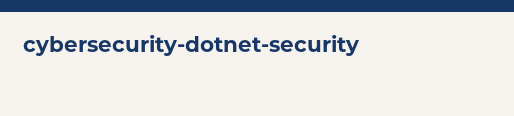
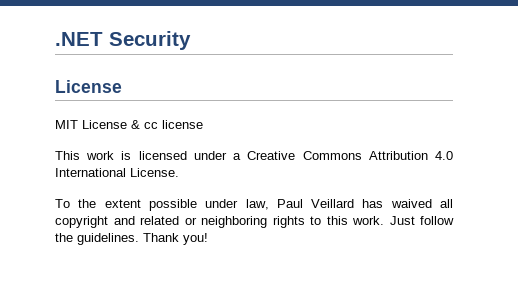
- cybersecurity-dotnet-security
+ .NET Security
+ License
+ MIT License & cc license
+ This work is licensed under a Creative Commons Attribution 4.0 International License.
+ To the extent possible under law, Paul Veillard has waived all copyright and related or neighboring rights to this work. Just follow the guidelines. Thank you!

